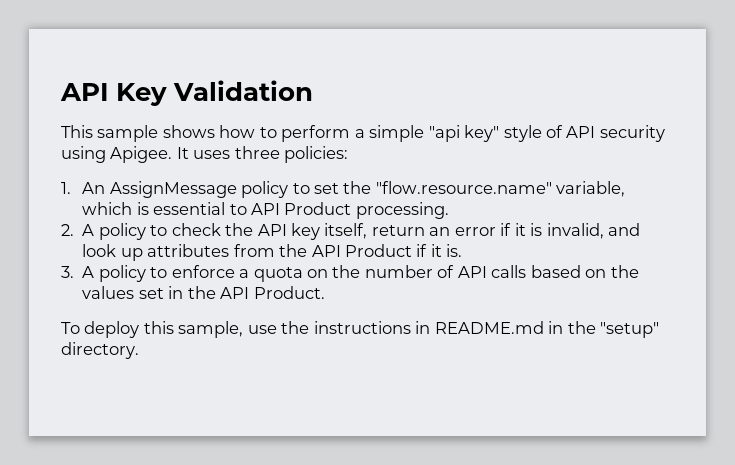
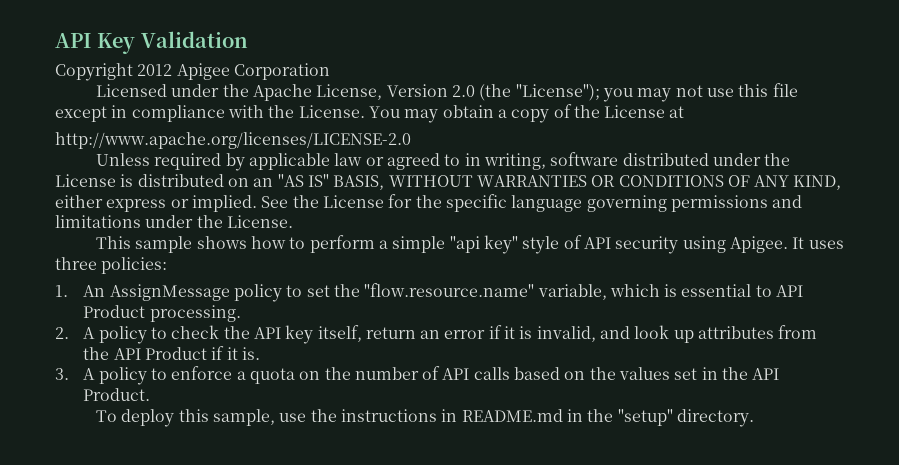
+ Copyright 2012 Apigee Corporation
+ Licensed under the Apache License, Version 2.0 (the "License"); you may not use this file except in compliance with the License. You may obtain a copy of the License at
+ http://www.apache.org/licenses/LICENSE-2.0
+ Unless required by applicable law or agreed to in writing, software distributed under the License is distributed on an "AS IS" BASIS, WITHOUT WARRANTIES OR CONDITIONS OF ANY KIND, either express or implied. See the License for the specific language governing permissions and limitations under the License.

